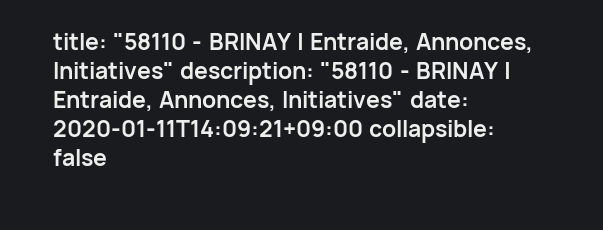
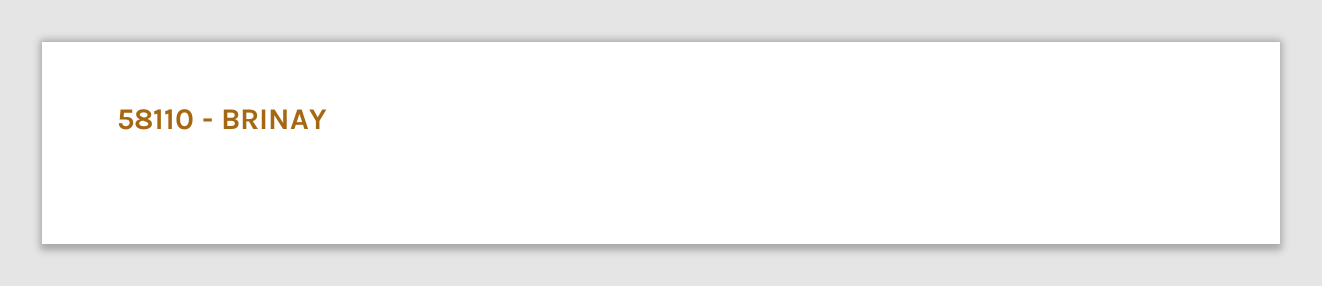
- title: "58110 - BRINAY | Entraide, Annonces, Initiatives" description: "58110 - BRINAY | Entraide, Annonces, Initiatives" date: 2020-01-11T14:09:21+09:00 collapsible: false
+ 58110 - BRINAY

